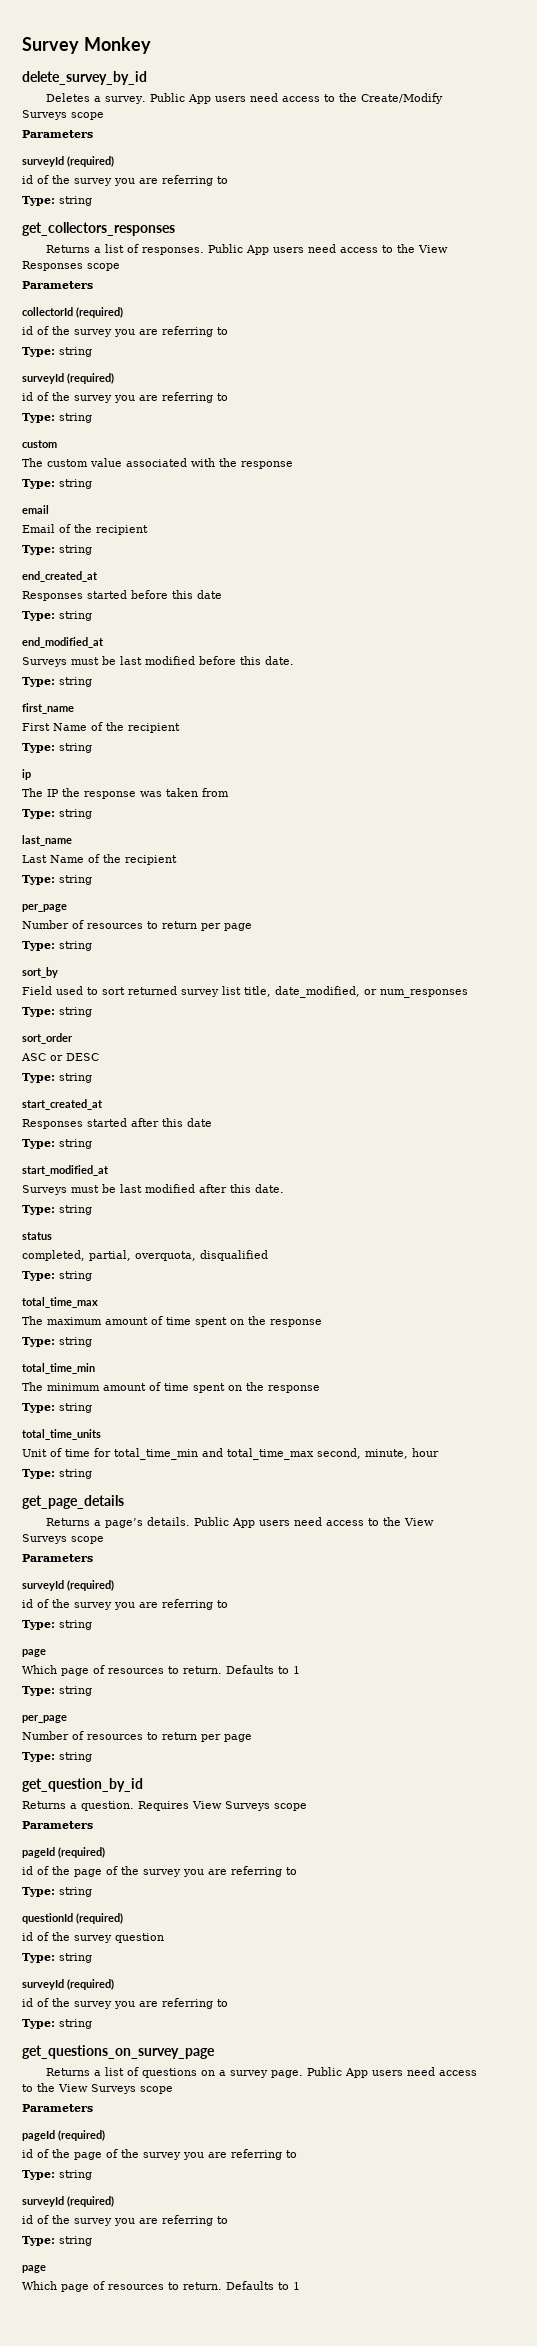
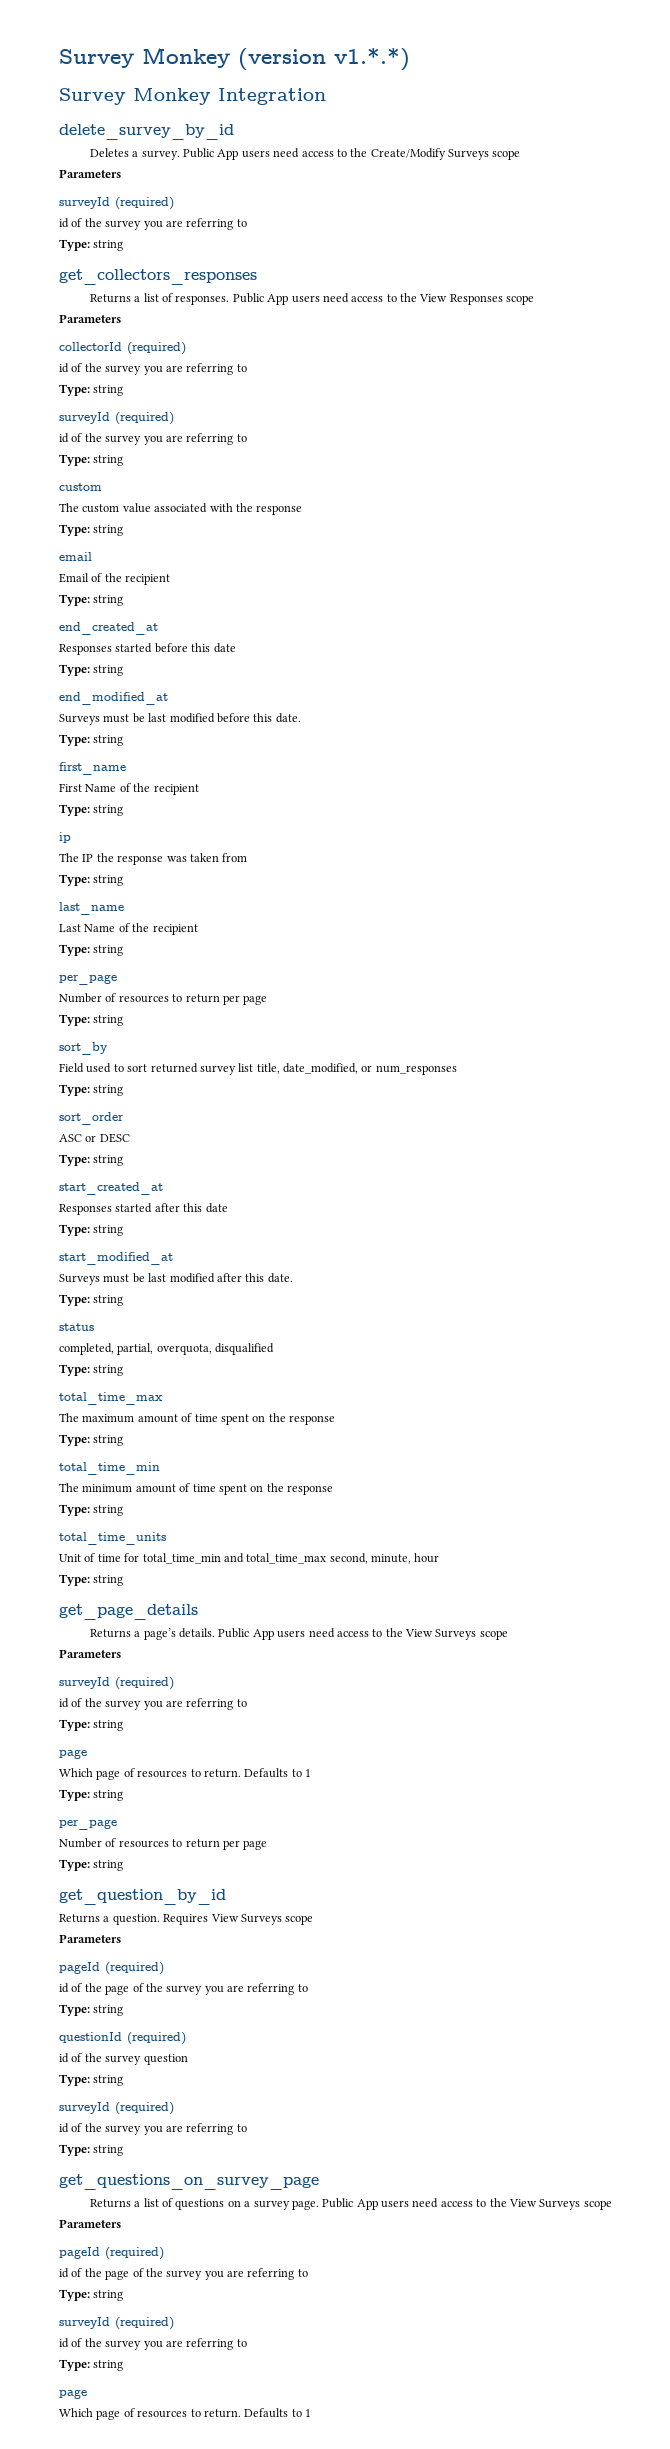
- Survey Monkey
+ Survey Monkey (version v1.*.*)
+ Survey Monkey Integration

